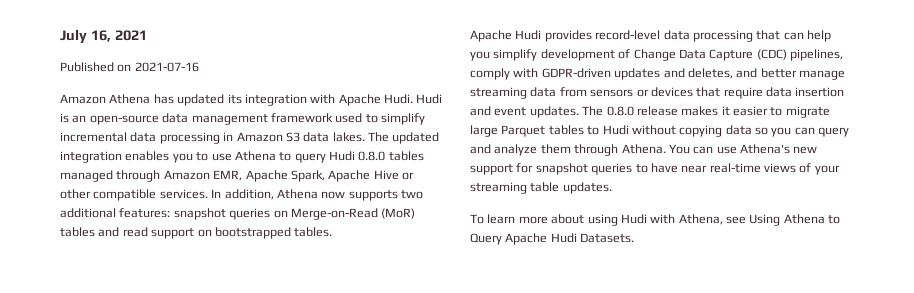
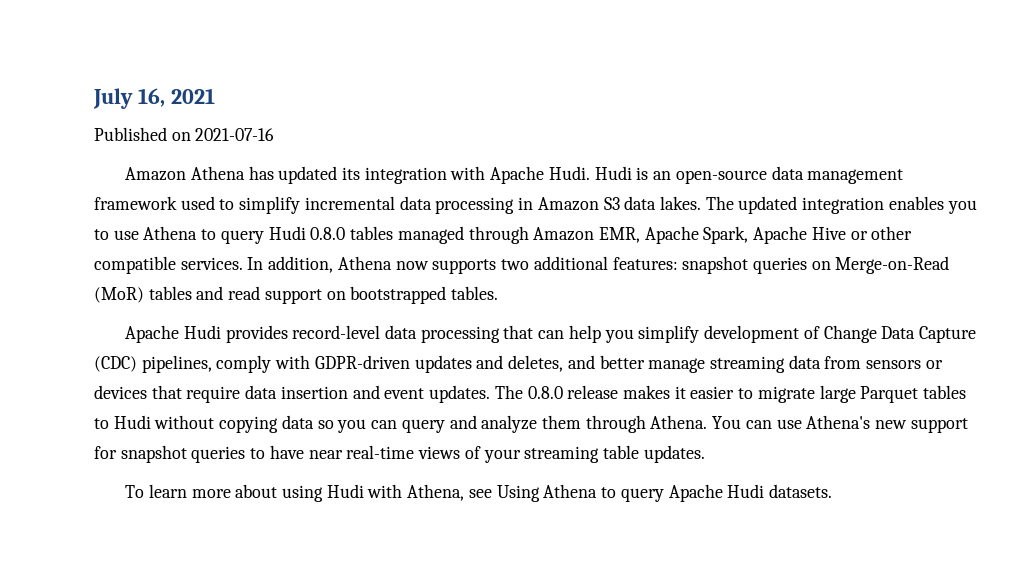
- To learn more about using Hudi with Athena, see Using Athena to Query Apache Hudi Datasets.
+ To learn more about using Hudi with Athena, see Using Athena to query Apache Hudi datasets.

